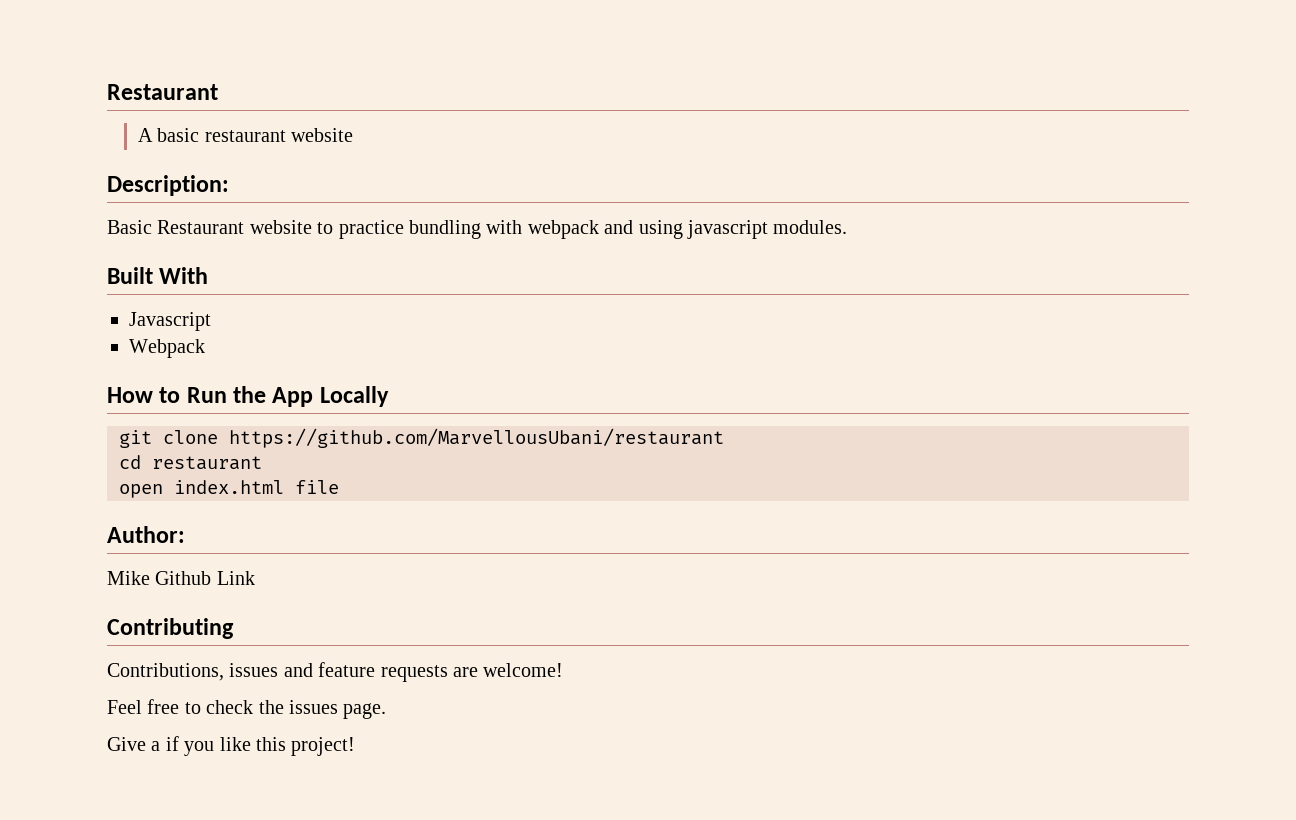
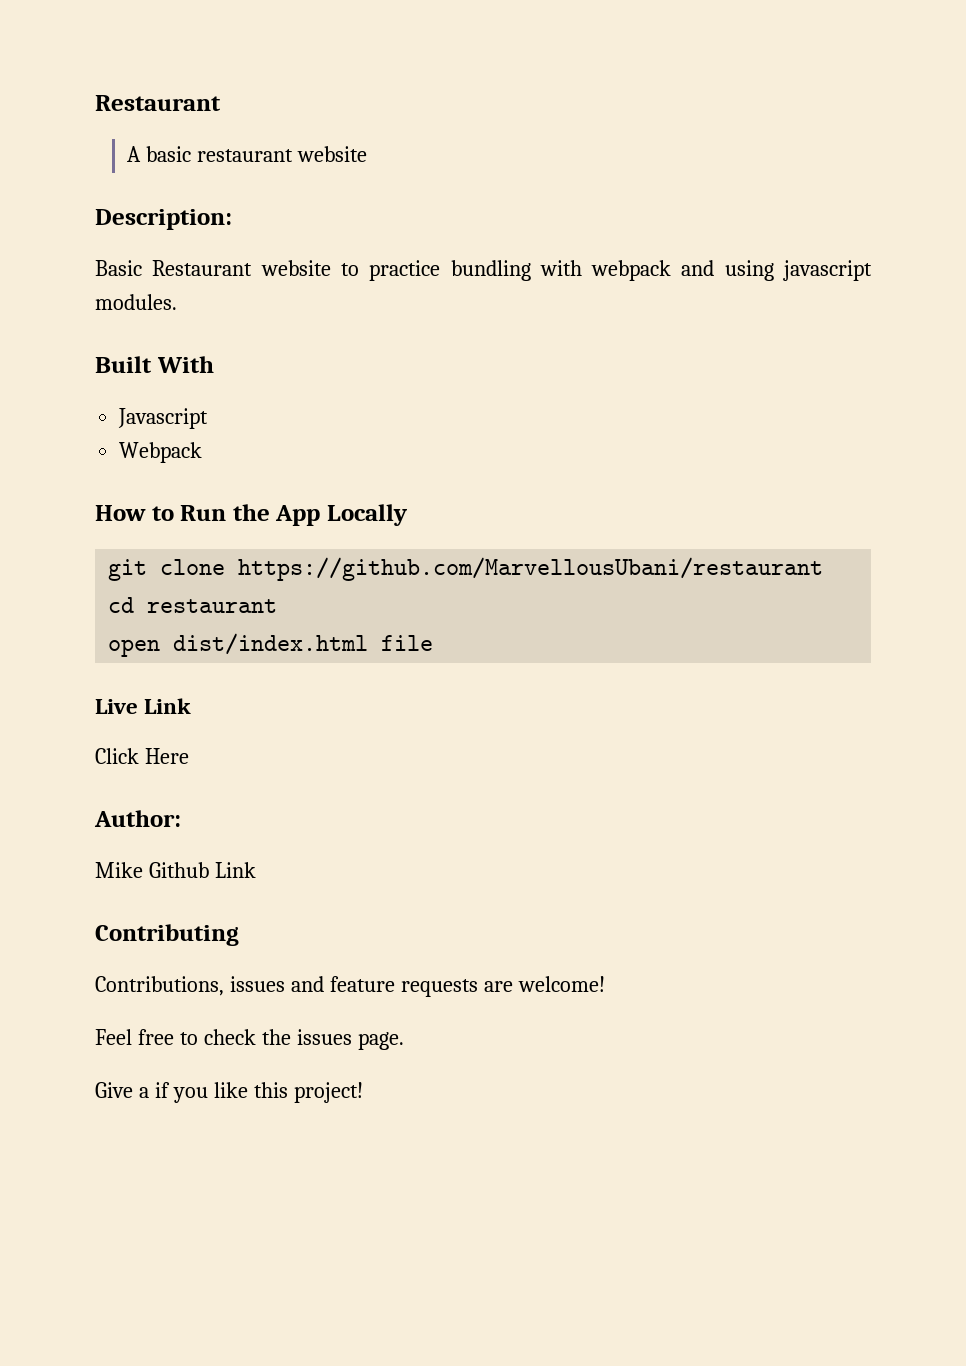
- open index.html file
+ open dist/index.html file
+ Live Link
+ Click Here

